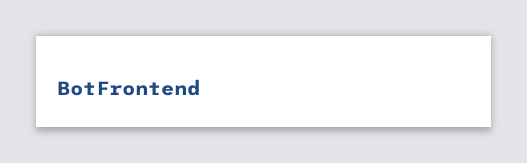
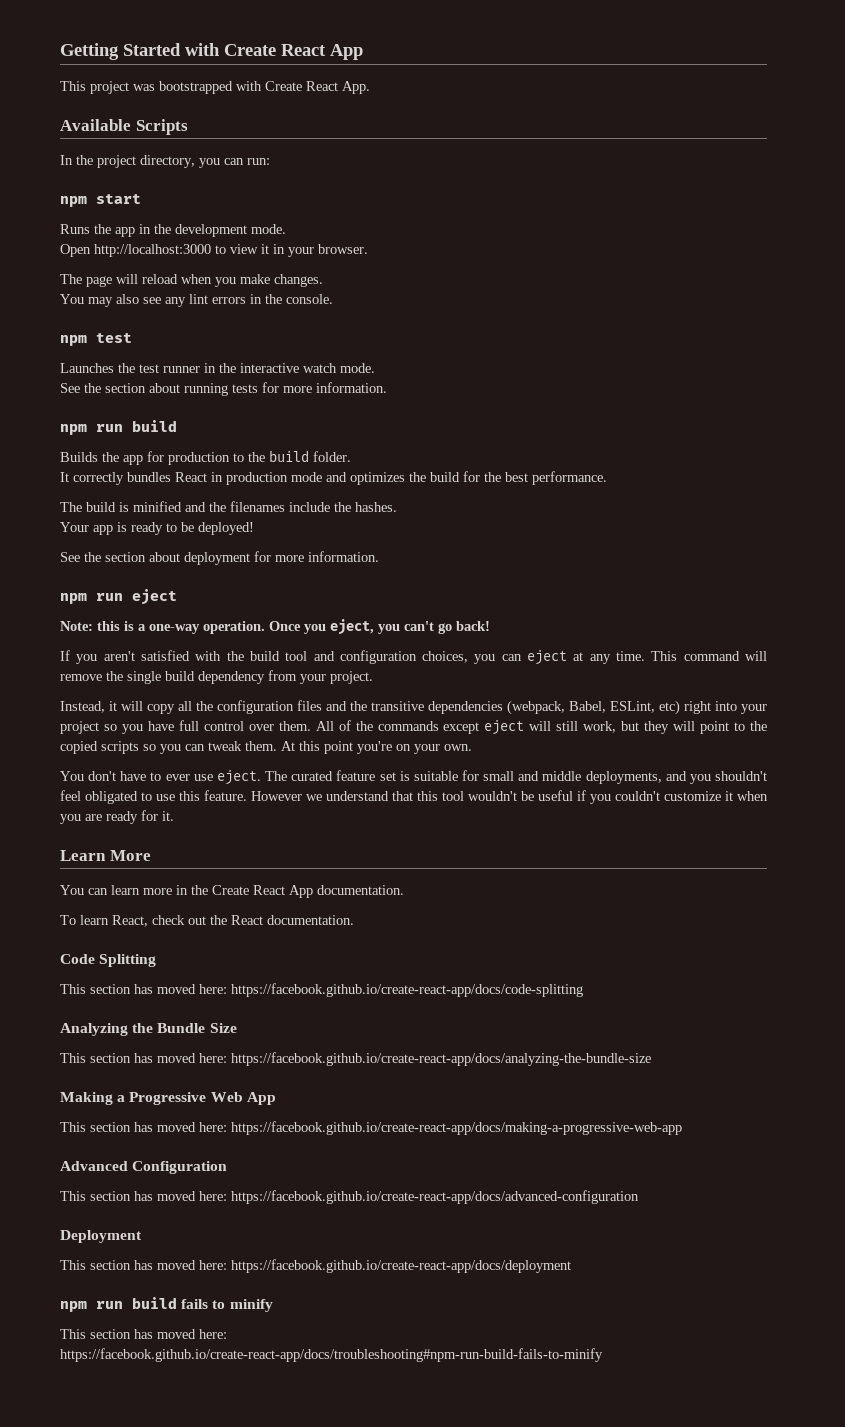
- BotFrontend
+ Getting Started with Create React App
+ This project was bootstrapped with Create React App.
+ Available Scripts
+ In the project directory, you can run:
+ npm start
+ Runs the app in the development mode.
+ Open http://localhost:3000 to view it in your browser.
+ The page will reload when you make changes.
+ You may also see any lint errors in the console.
+ npm test
+ Launches the test runner in the interactive watch mode.
+ See the section about running tests for more information.
+ npm run build
+ Builds the app for production to the build folder.
+ It correctly bundles React in production mode and optimizes the build for the best performance.
+ The build is minified and the filenames include the hashes.
+ Your app is ready to be deployed!
+ See the section about deployment for more information.
+ npm run eject
+ Note: this is a one-way operation. Once you eject, you can't go back!
+ If you aren't satisfied with the build tool and configuration choices, you can eject at any time. This command will remove the single build dependency from your project.
+ Instead, it will copy all the configuration files and the transitive dependencies (webpack, Babel, ESLint, etc) right into your project so you have full control over them. All of the commands except eject will still work, but they will point to the copied scripts so you can tweak them. At this point you're on your own.
+ You don't have to ever use eject. The curated feature set is suitable for small and middle deployments, and you shouldn't feel obligated to use this feature. However we understand that this tool wouldn't be useful if you couldn't customize it when you are ready for it.
+ Learn More
+ You can learn more in the Create React App documentation.
+ To learn React, check out the React documentation.
+ Code Splitting
+ This section has moved here: https://facebook.github.io/create-react-app/docs/code-splitting
+ Analyzing the Bundle Size
+ This section has moved here: https://facebook.github.io/create-react-app/docs/analyzing-the-bundle-size
+ Making a Progressive Web App
+ This section has moved here: https://facebook.github.io/create-react-app/docs/making-a-progressive-web-app
+ Advanced Configuration
+ This section has moved here: https://facebook.github.io/create-react-app/docs/advanced-configuration
+ Deployment
+ This section has moved here: https://facebook.github.io/create-react-app/docs/deployment
+ npm run build fails to minify
+ This section has moved here: https://facebook.github.io/create-react-app/docs/troubleshooting#npm-run-build-fails-to-minify

